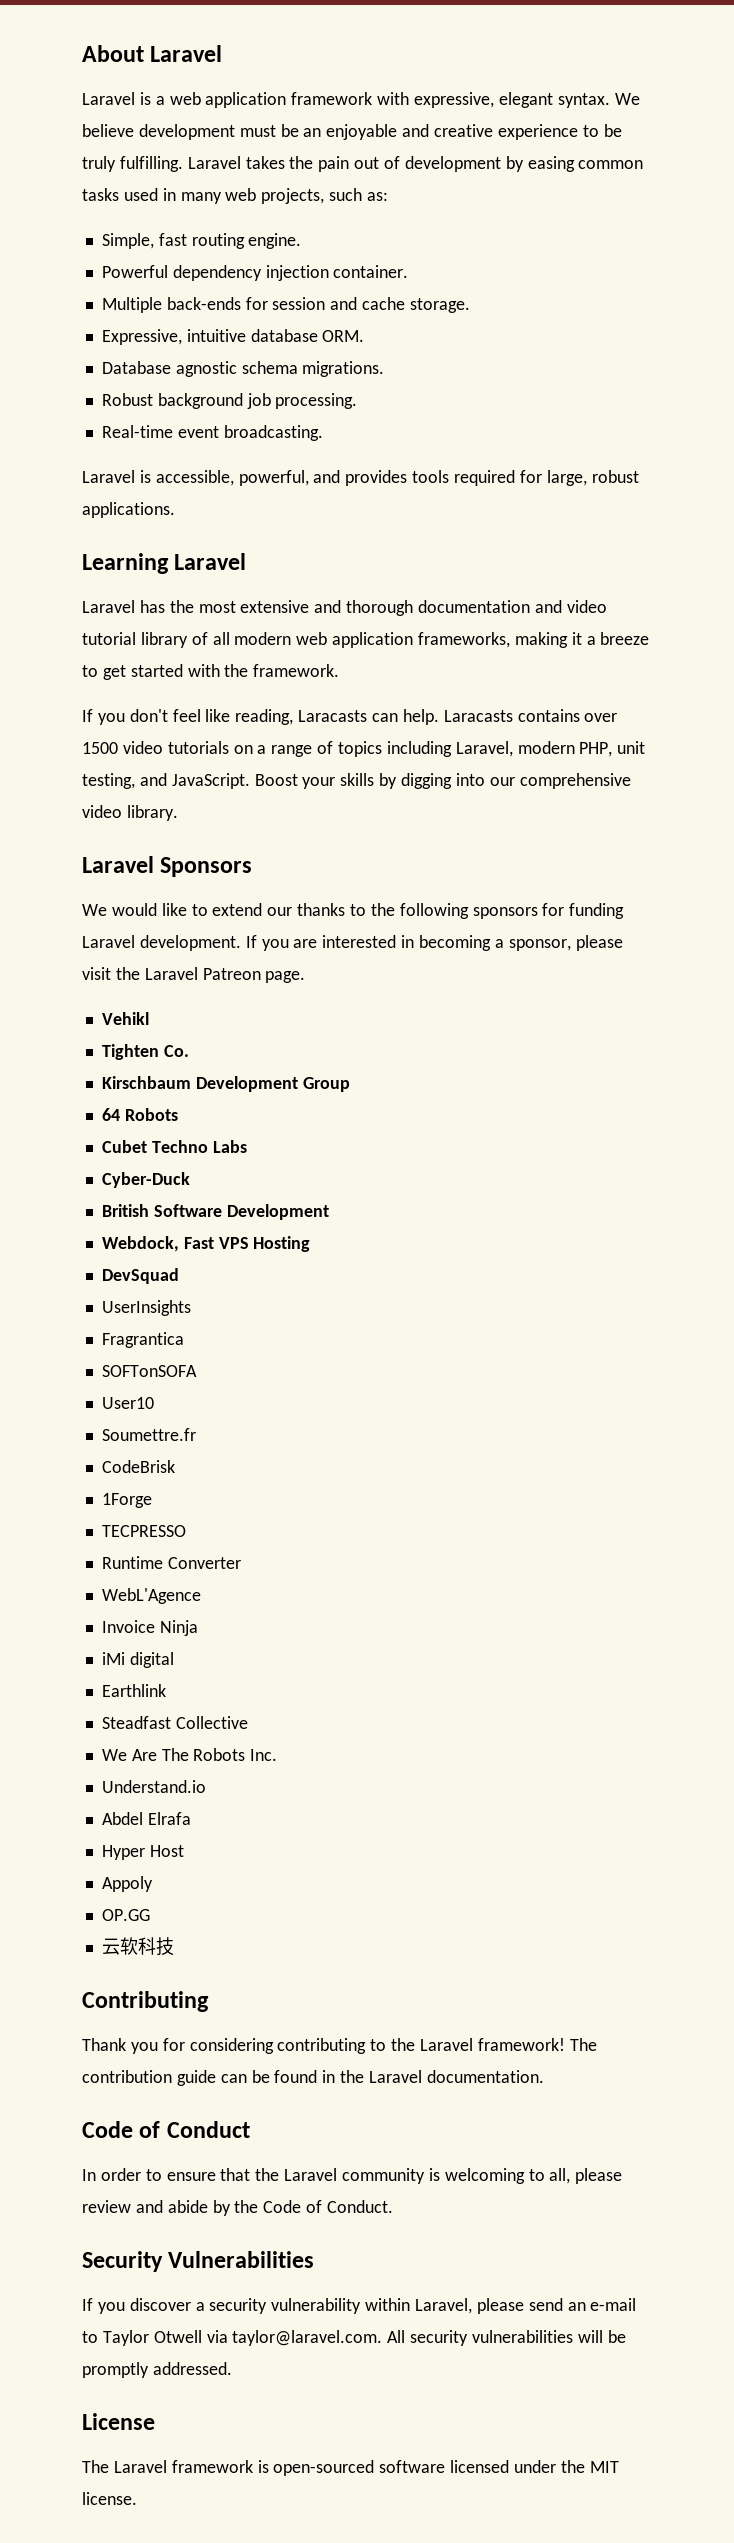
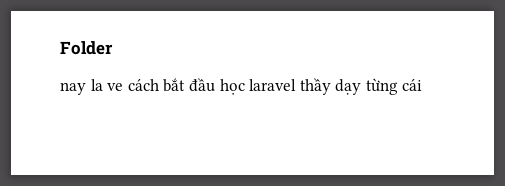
- About Laravel
- Laravel is a web application framework with expressive, elegant syntax. We believe development must be an enjoyable and creative experience to be truly fulfilling. Laravel takes the pain out of development by easing common tasks used in many web projects, such as:
- Simple, fast routing engine.
- Powerful dependency injection container.
- Multiple back-ends for session and cache storage.
- Expressive, intuitive database ORM.
- Database agnostic schema migrations.
- Robust background job processing.
- Real-time event broadcasting.
- Laravel is accessible, powerful, and provides tools required for large, robust applications.
- Learning Laravel
- Laravel has the most extensive and thorough documentation and video tutorial library of all modern web application frameworks, making it a breeze to get started with the framework.
- If you don't feel like reading, Laracasts can help. Laracasts contains over 1500 video tutorials on a range of topics including Laravel, modern PHP, unit testing, and JavaScript. Boost your skills by digging into our comprehensive video library.
- Laravel Sponsors
- We would like to extend our thanks to the following sponsors for funding Laravel development. If you are interested in becoming a sponsor, please visit the Laravel Patreon page.
- Vehikl
- Tighten Co.
- Kirschbaum Development Group
- 64 Robots
- Cubet Techno Labs
- Cyber-Duck
- British Software Development
- Webdock, Fast VPS Hosting
- DevSquad
- UserInsights
- Fragrantica
- SOFTonSOFA
- User10
- Soumettre.fr
- CodeBrisk
- 1Forge
- TECPRESSO
- Runtime Converter
- WebL'Agence
- Invoice Ninja
- iMi digital
- Earthlink
- Steadfast Collective
- We Are The Robots Inc.
- Understand.io
- Abdel Elrafa
- Hyper Host
- Appoly
- OP.GG
- 云软科技
- Contributing
- Thank you for considering contributing to the Laravel framework! The contribution guide can be found in the Laravel documentation.
- Code of Conduct
- In order to ensure that the Laravel community is welcoming to all, please review and abide by the Code of Conduct.
- Security Vulnerabilities
- If you discover a security vulnerability within Laravel, please send an e-mail to Taylor Otwell via taylor@laravel.com. All security vulnerabilities will be promptly addressed.
- License
- The Laravel framework is open-sourced software licensed under the MIT license.
+ Folder
+ nay la ve cách bắt đầu học laravel thầy dạy từng cái

